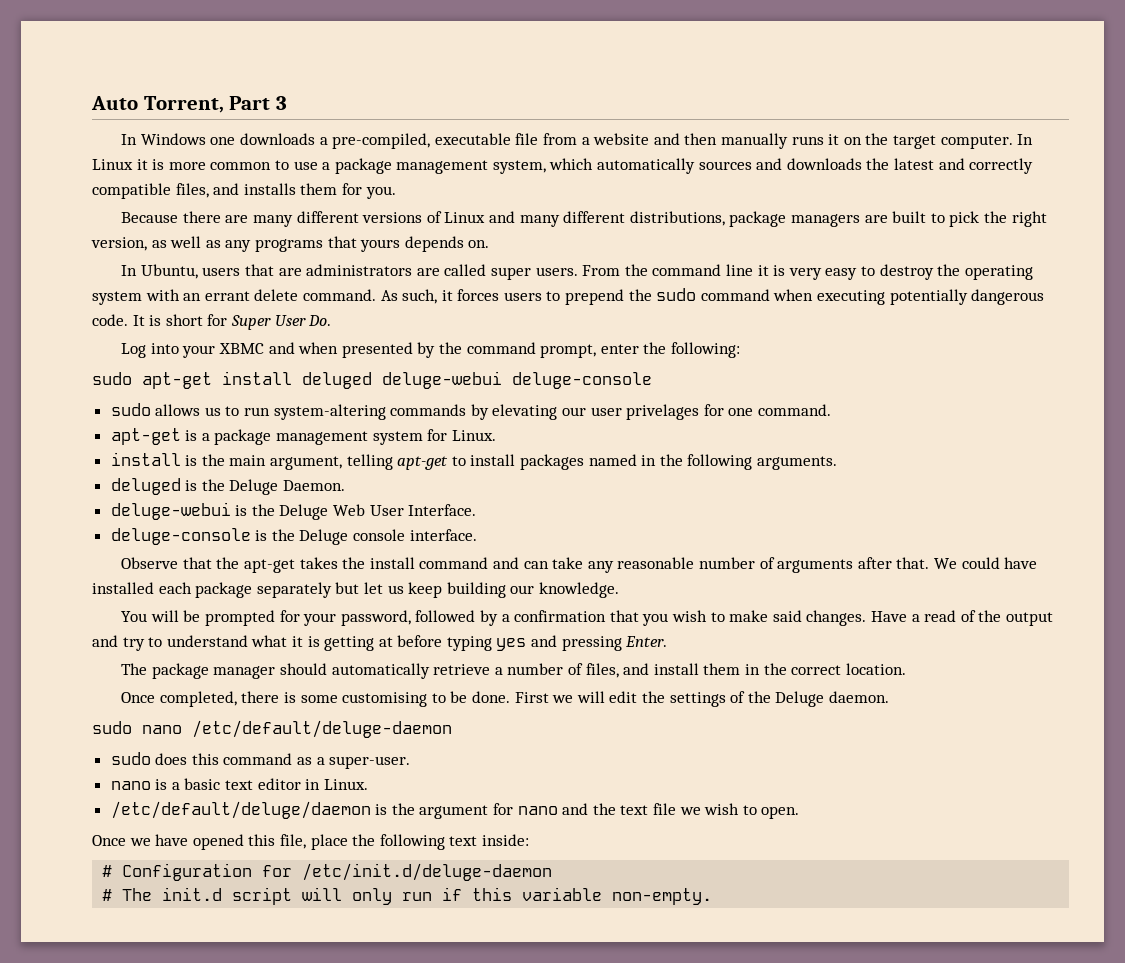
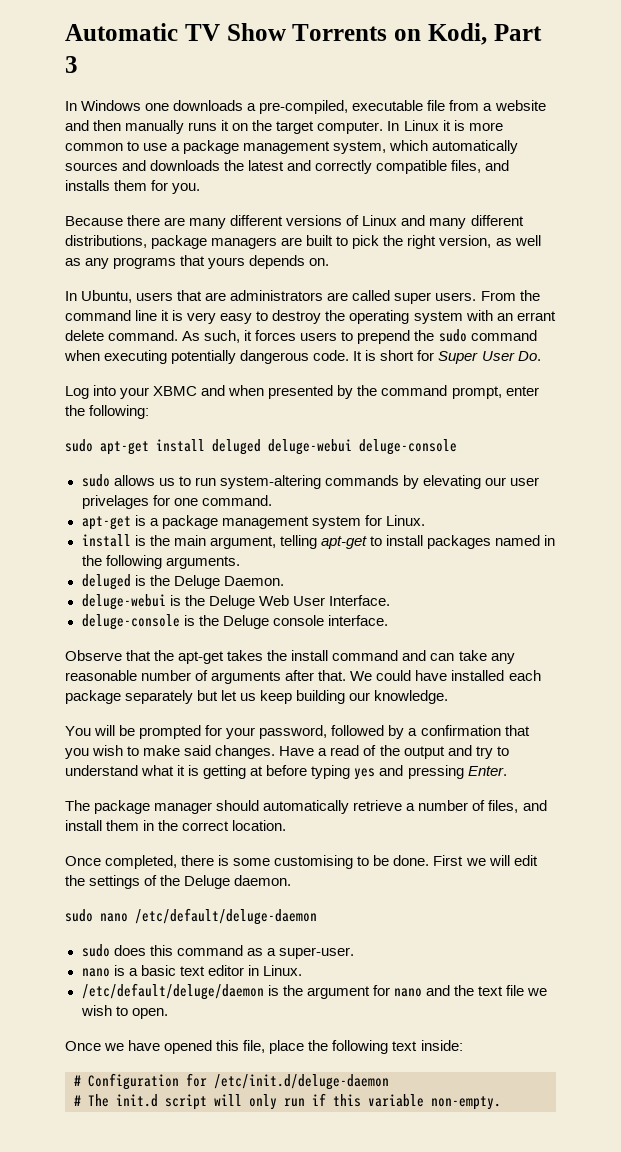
- Auto Torrent, Part 3
+ Automatic TV Show Torrents on Kodi, Part 3

